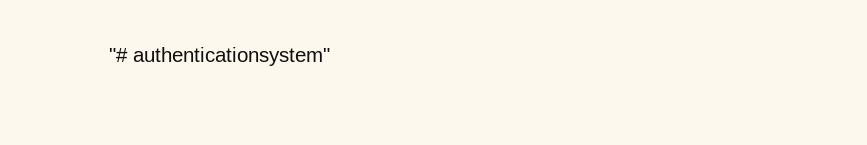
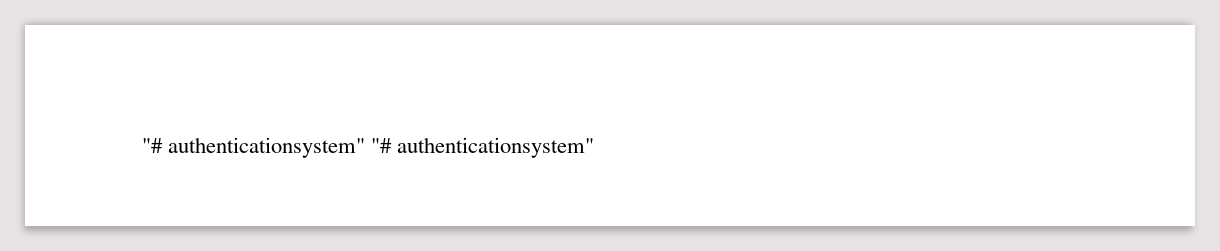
- "# authenticationsystem"
+ "# authenticationsystem" "# authenticationsystem"

